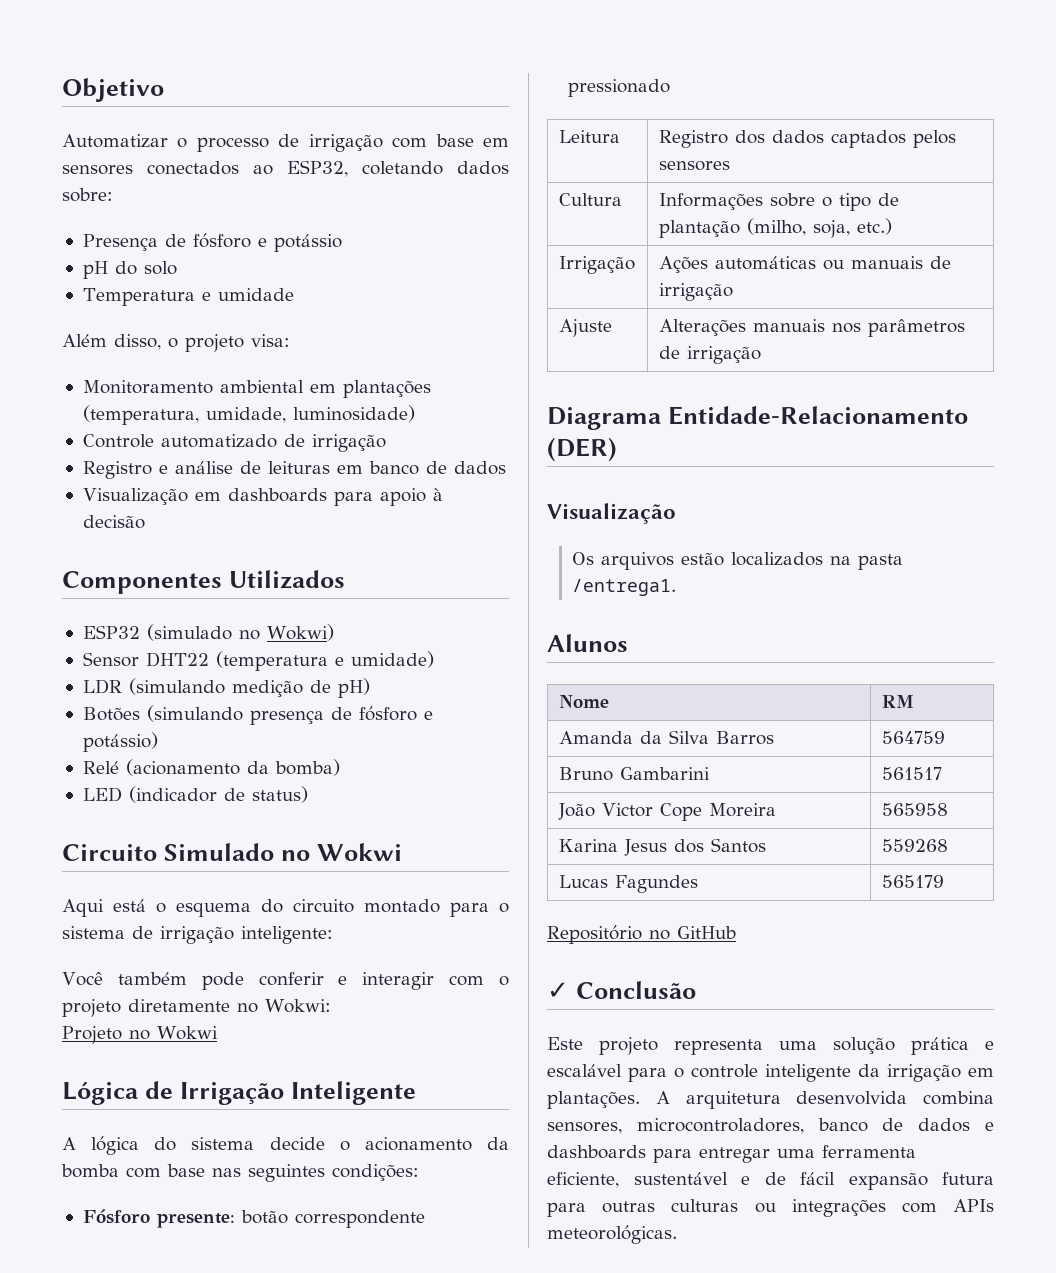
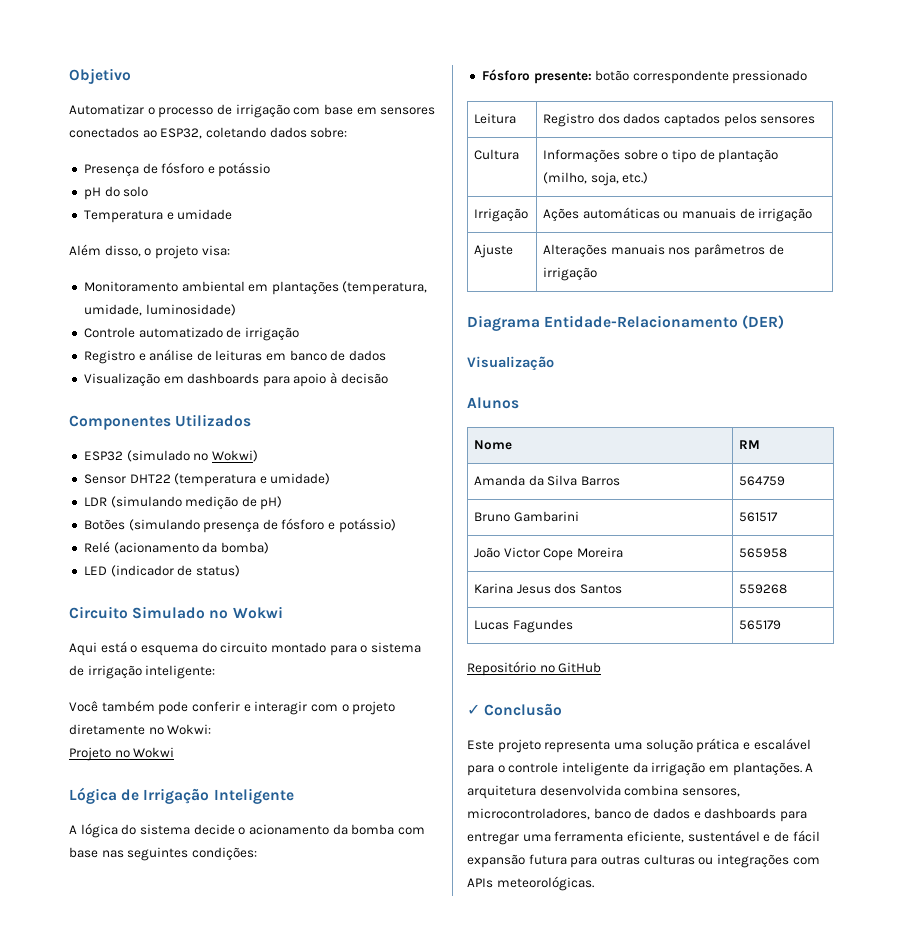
- Os arquivos estão localizados na pasta /entrega1.

